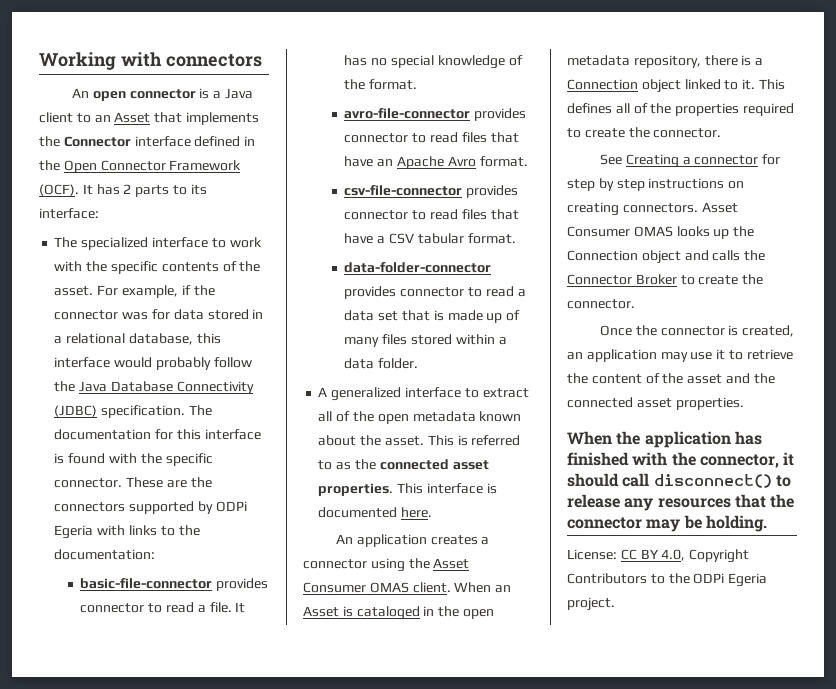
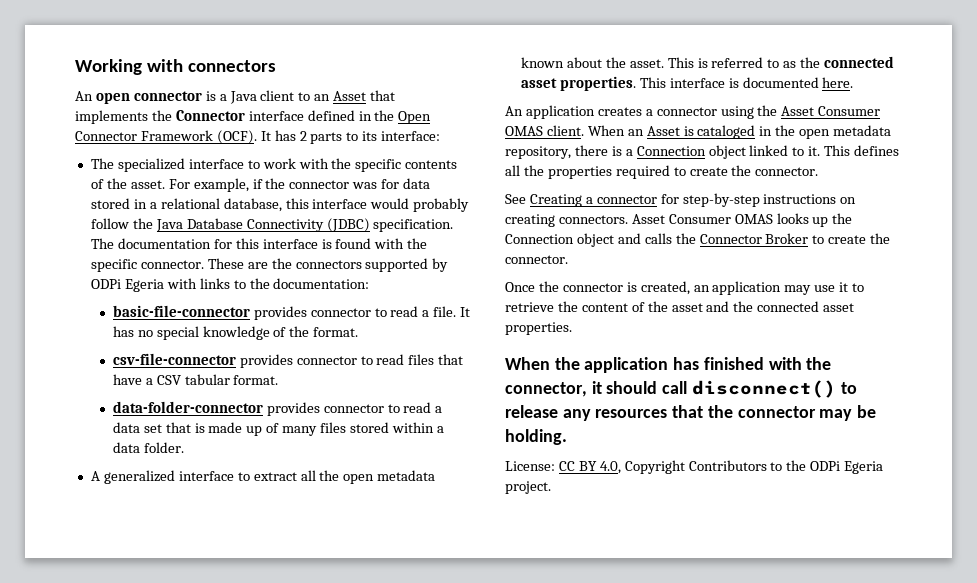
- avro-file-connector provides connector to read files that have an Apache Avro format.
- A generalized interface to extract all of the open metadata known about the asset.
+ A generalized interface to extract all the open metadata known about the asset.
- This defines all of the properties required to create the connector.
+ This defines all the properties required to create the connector.
- See Creating a connector for step by step instructions on creating connectors.
+ See Creating a connector for step-by-step instructions on creating connectors.

